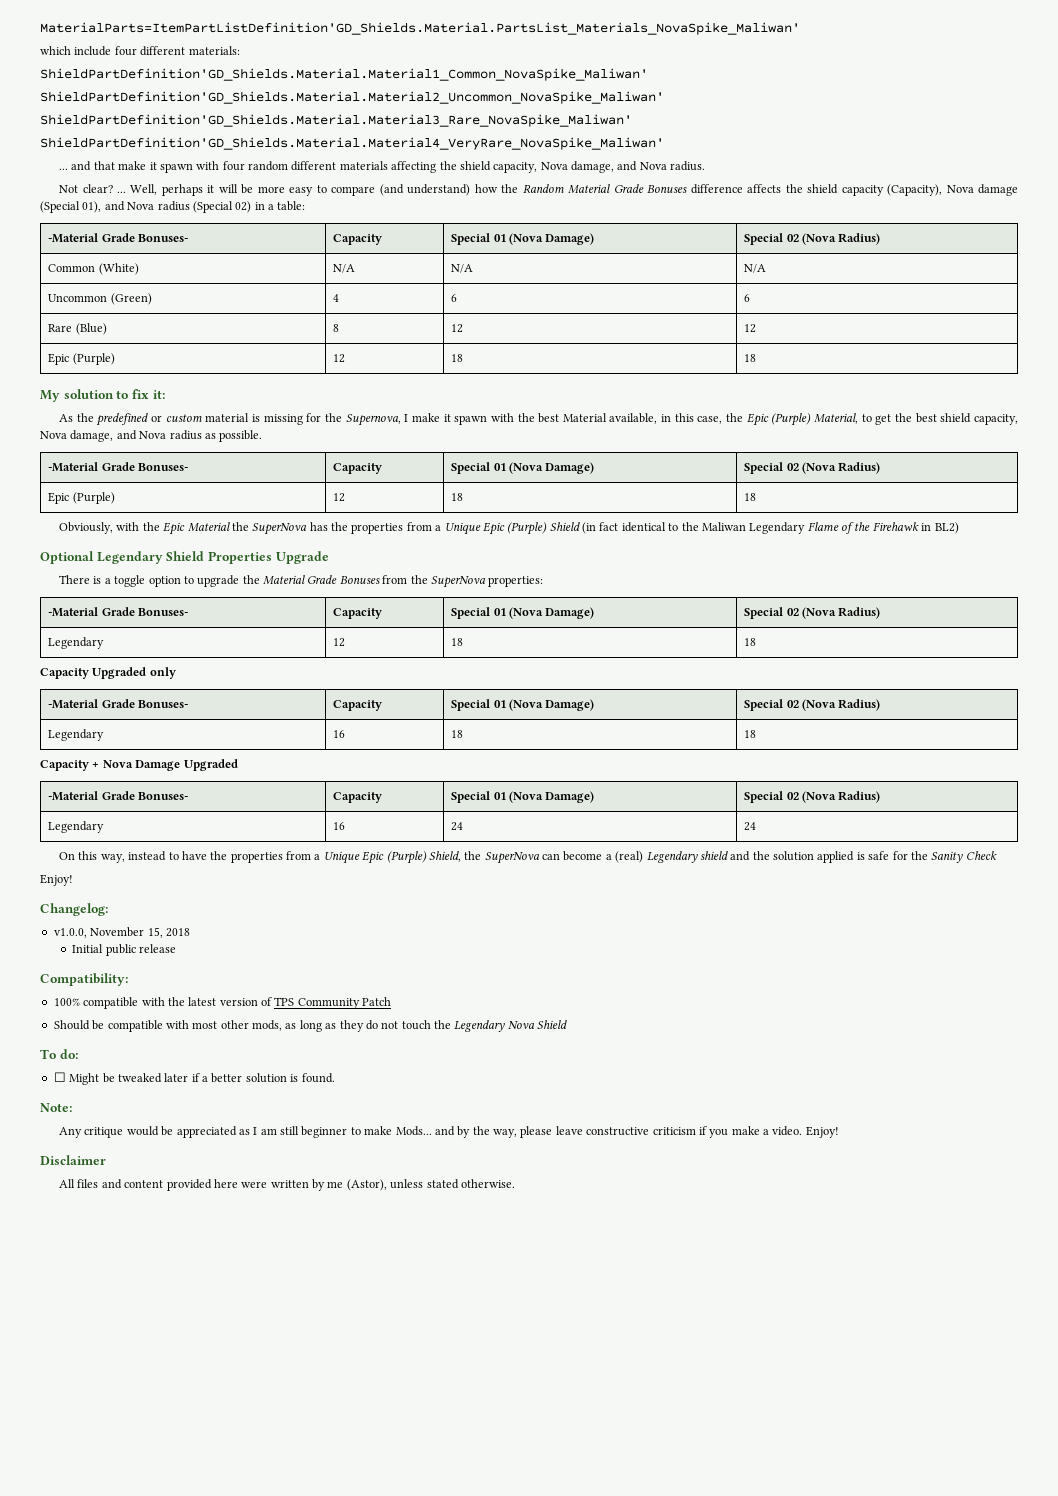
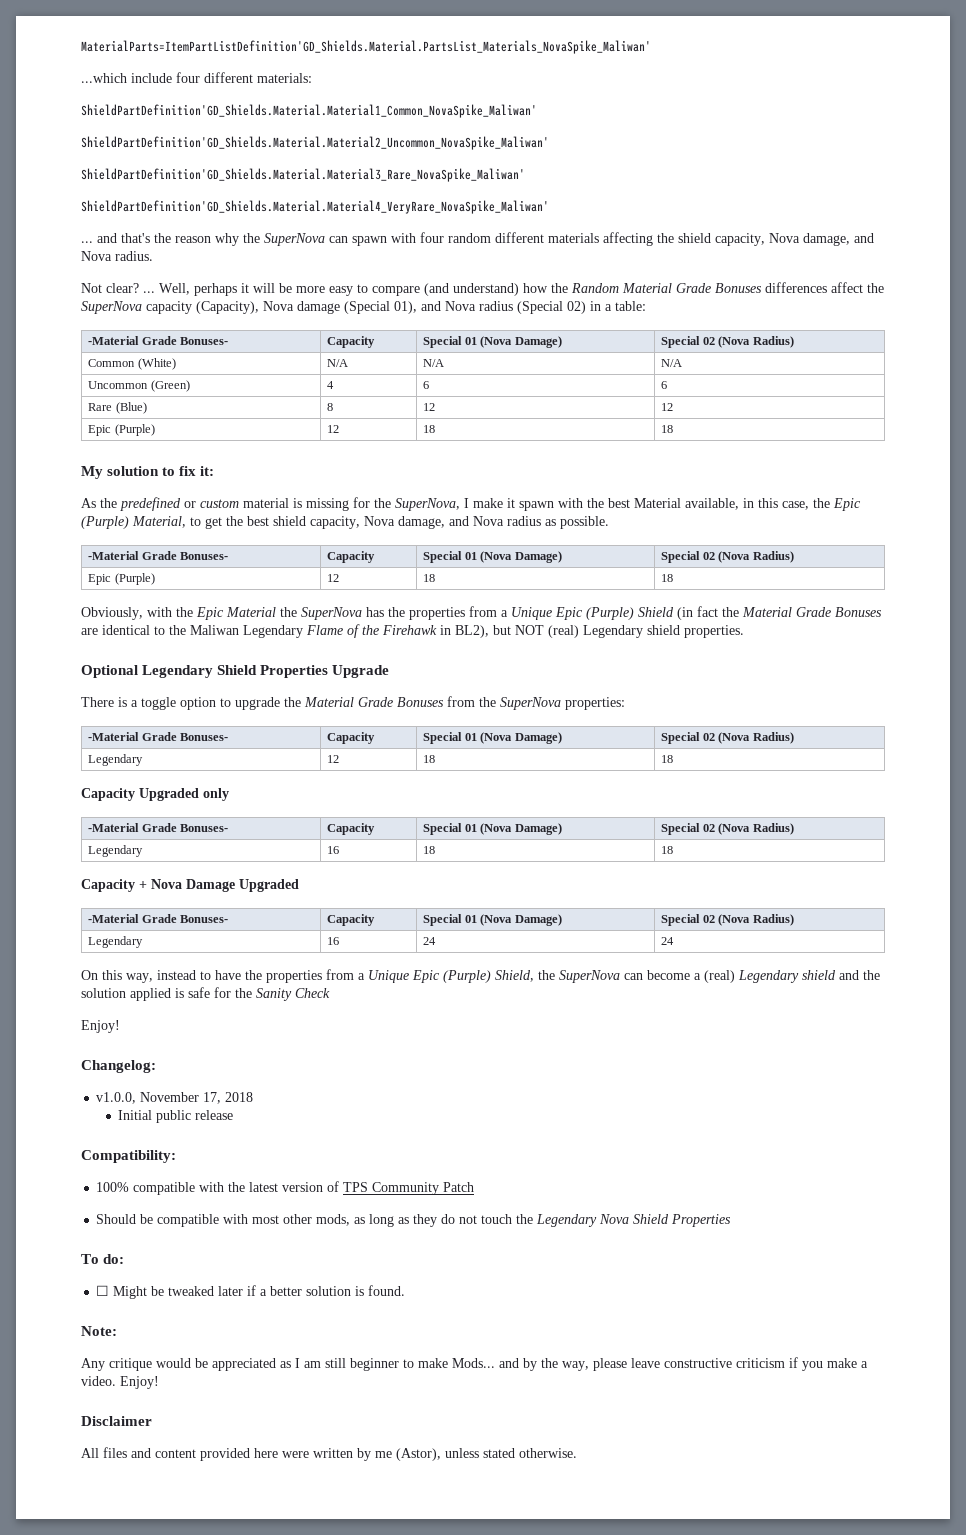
- which include four different materials:
+ ...which include four different materials:
- ... and that make it spawn with four random different materials affecting the shield capacity, Nova damage, and Nova radius.
+ ... and that's the reason why the SuperNova can spawn with four random different materials affecting the shield capacity, Nova damage, and Nova radius.
- Well, perhaps it will be more easy to compare (and understand) how the Random Material Grade Bonuses difference affects the shield capacity (Capacity), Nova damage (Special 01), and Nova radius (Special 02) in a table:
+ Well, perhaps it will be more easy to compare (and understand) how the Random Material Grade Bonuses differences affect the SuperNova capacity (Capacity), Nova damage (Special 01), and Nova radius (Special 02) in a table:
- As the predefined or custom material is missing for the Supernova, I make it spawn with the best Material available, in this case, the Epic (Purple) Material, to get the best shield capacity, Nova damage, and Nova radius as possible.
+ As the predefined or custom material is missing for the SuperNova, I make it spawn with the best Material available, in this case, the Epic (Purple) Material, to get the best shield capacity, Nova damage, and Nova radius as possible.
- Obviously, with the Epic Material the SuperNova has the properties from a Unique Epic (Purple) Shield (in fact identical to the Maliwan Legendary Flame of the Firehawk in BL2)
+ Obviously, with the Epic Material the SuperNova has the properties from a Unique Epic (Purple) Shield (in fact the Material Grade Bonuses are identical to the Maliwan Legendary Flame of the Firehawk in BL2), but NOT (real) Legendary shield properties.
- v1.0.0, November 15, 2018
+ v1.0.0, November 17, 2018
- Should be compatible with most other mods, as long as they do not touch the Legendary Nova Shield
+ Should be compatible with most other mods, as long as they do not touch the Legendary Nova Shield Properties

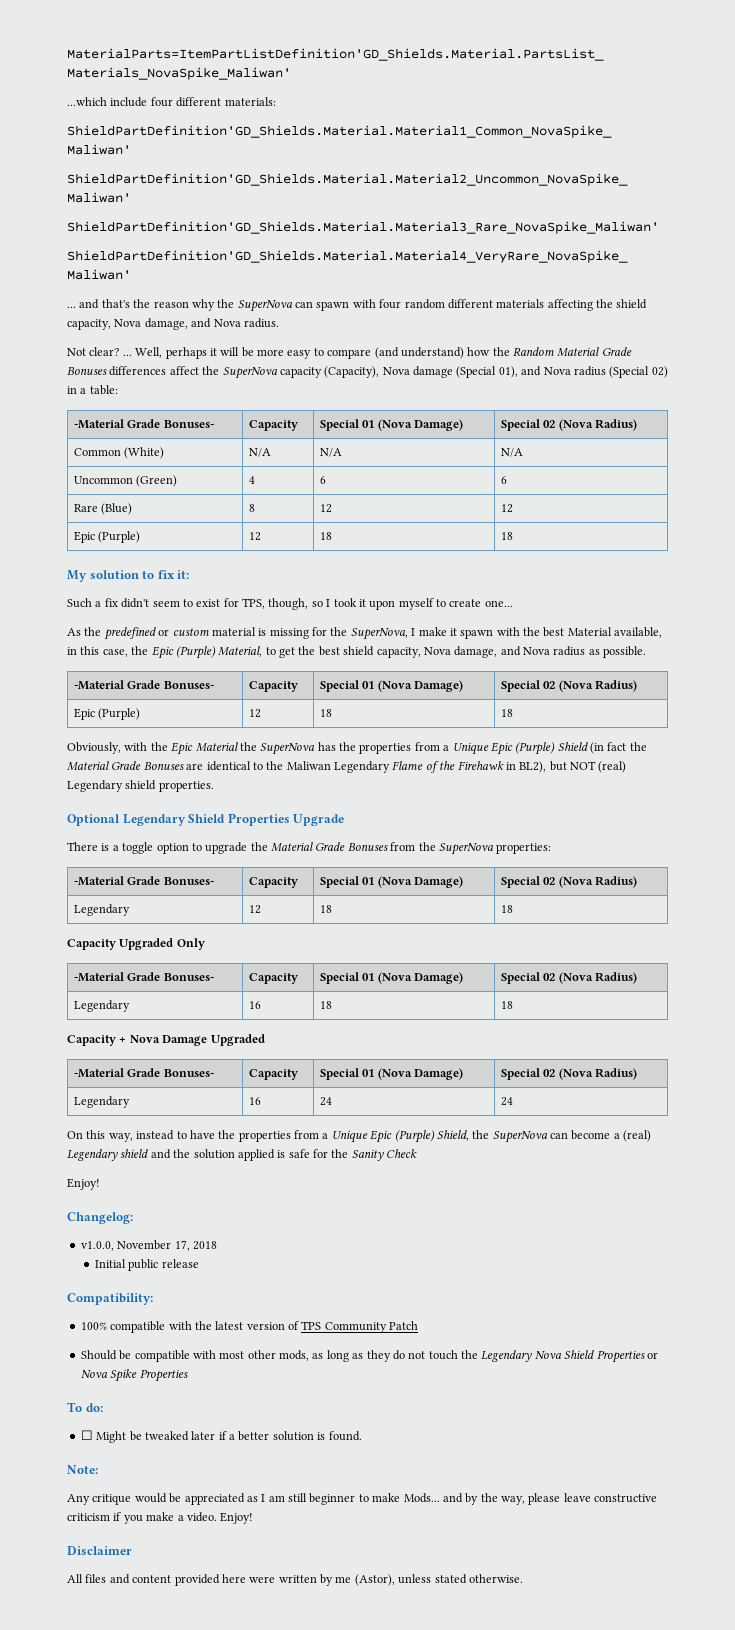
+ Such a fix didn't seem to exist for TPS, though, so I took it upon myself to create one...
- Capacity Upgraded only
+ Capacity Upgraded Only
- Should be compatible with most other mods, as long as they do not touch the Legendary Nova Shield Properties
+ Should be compatible with most other mods, as long as they do not touch the Legendary Nova Shield Properties or Nova Spike Properties

